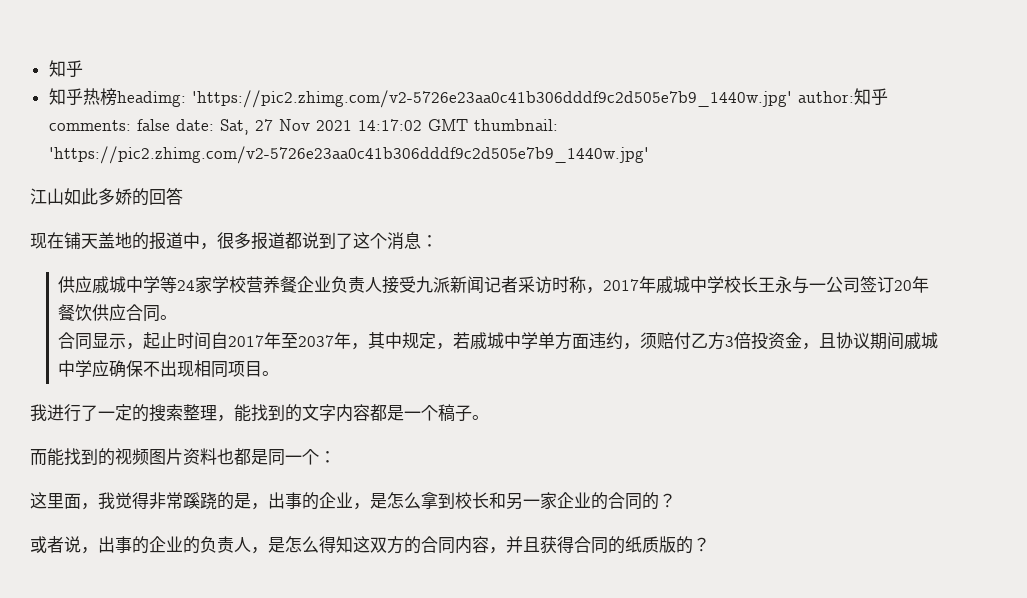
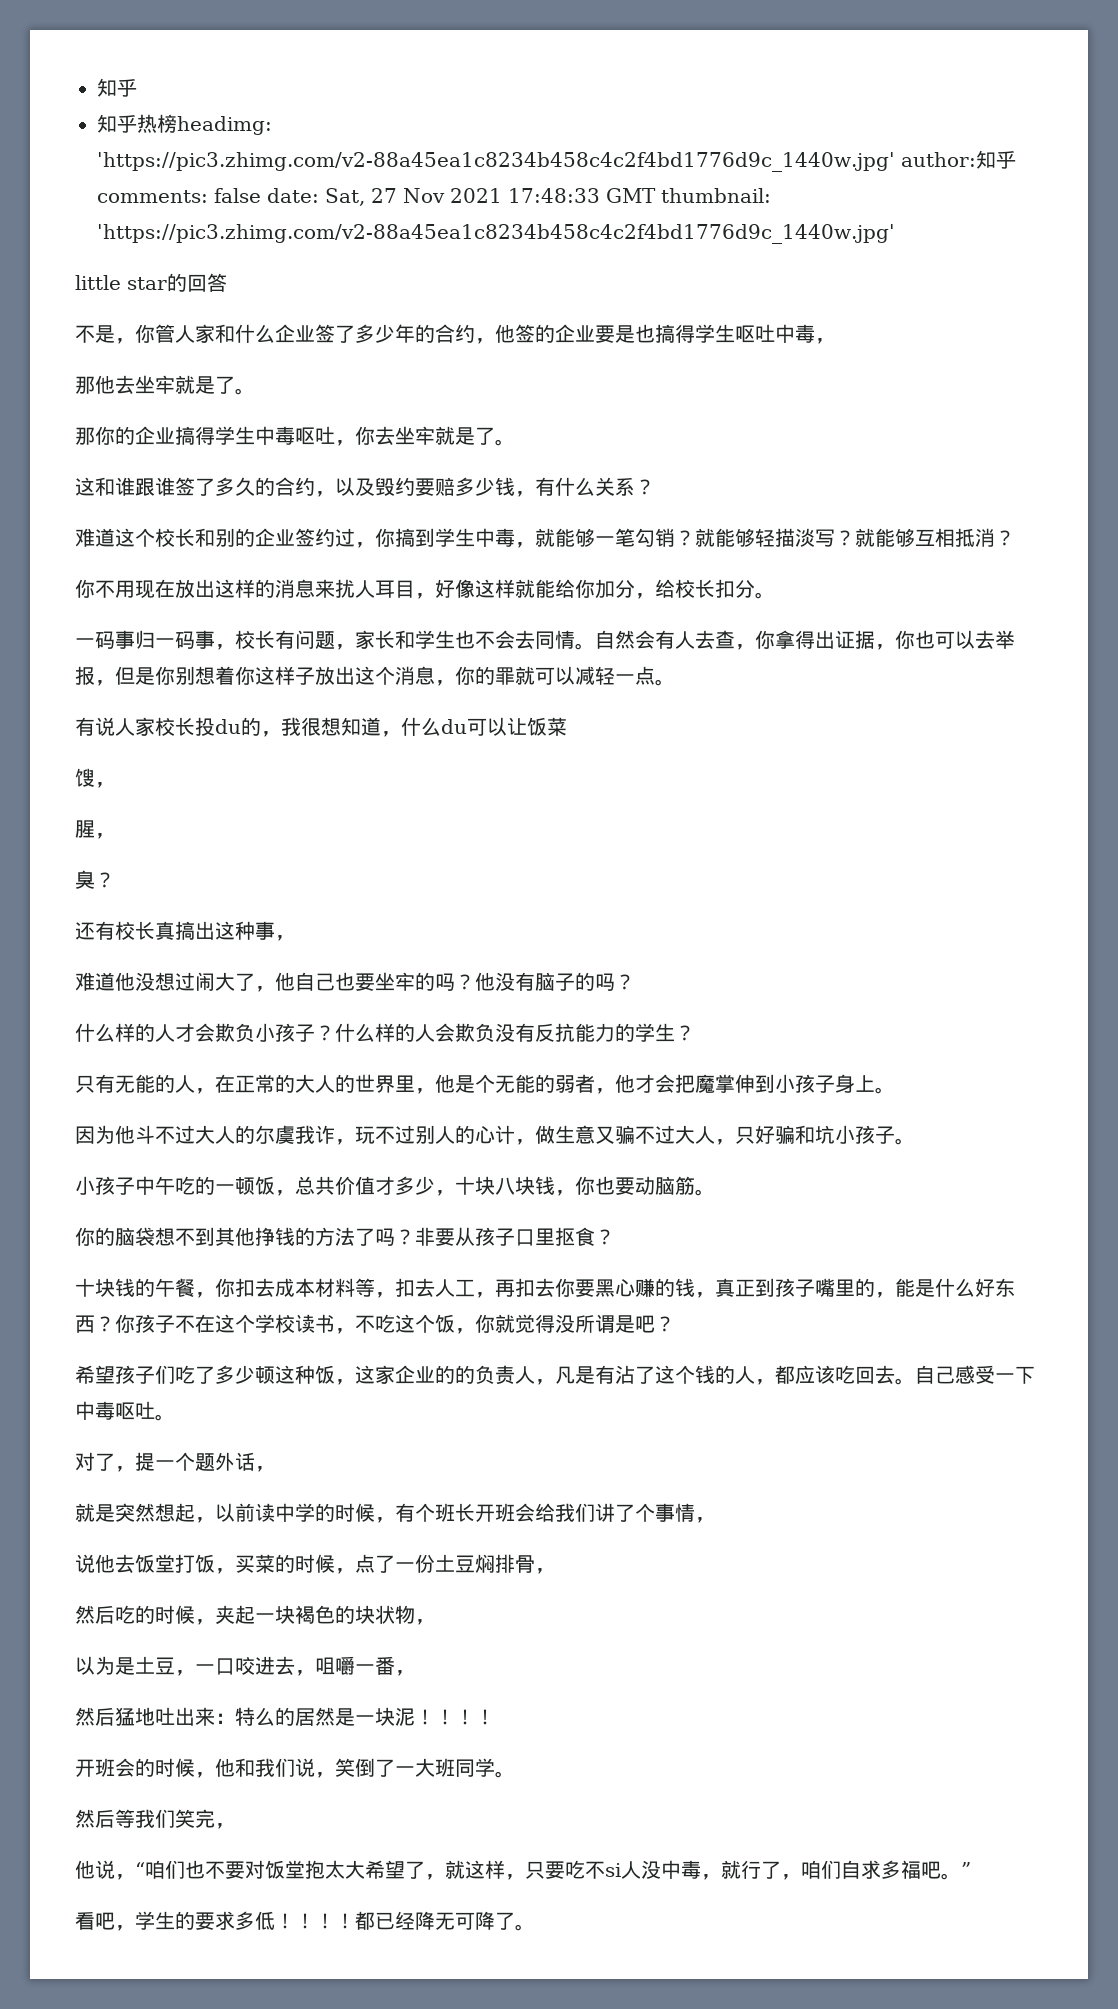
- 知乎热榜headimg: 'https://pic2.zhimg.com/v2-5726e23aa0c41b306dddf9c2d505e7b9_1440w.jpg' author:知乎comments: false date: Sat, 27 Nov 2021 14:17:02 GMT thumbnail: 'https://pic2.zhimg.com/v2-5726e23aa0c41b306dddf9c2d505e7b9_1440w.jpg'
- 江山如此多娇的回答
- 现在铺天盖地的报道中，很多报道都说到了这个消息：
- 供应戚城中学等24家学校营养餐企业负责人接受九派新闻记者采访时称，2017年戚城中学校长王永与一公司签订20年餐饮供应合同。
- 合同显示，起止时间自2017年至2037年，其中规定，若戚城中学单方面违约，须赔付乙方3倍投资金，且协议期间戚城中学应确保不出现相同项目。
- 我进行了一定的搜索整理，能找到的文字内容都是一个稿子。
- 而能找到的视频图片资料也都是同一个：
- 这里面，我觉得非常蹊跷的是，出事的企业，是怎么拿到校长和另一家企业的合同的？
- 或者说，出事的企业的负责人，是怎么得知这双方的合同内容，并且获得合同的纸质版的？
+ 知乎热榜headimg: 'https://pic3.zhimg.com/v2-88a45ea1c8234b458c4c2f4bd1776d9c_1440w.jpg' author:知乎comments: false date: Sat, 27 Nov 2021 17:48:33 GMT thumbnail: 'https://pic3.zhimg.com/v2-88a45ea1c8234b458c4c2f4bd1776d9c_1440w.jpg'
+ little star的回答
+ 不是，你管人家和什么企业签了多少年的合约，他签的企业要是也搞得学生呕吐中毒，
+ 那他去坐牢就是了。
+ 那你的企业搞得学生中毒呕吐，你去坐牢就是了。
+ 这和谁跟谁签了多久的合约，以及毁约要赔多少钱，有什么关系？
+ 难道这个校长和别的企业签约过，你搞到学生中毒，就能够一笔勾销？就能够轻描淡写？就能够互相抵消？
+ 你不用现在放出这样的消息来扰人耳目，好像这样就能给你加分，给校长扣分。
+ 一码事归一码事，校长有问题，家长和学生也不会去同情。自然会有人去查，你拿得出证据，你也可以去举报，但是你别想着你这样子放出这个消息，你的罪就可以减轻一点。
+ 有说人家校长投du的，我很想知道，什么du可以让饭菜
+ 馊，
+ 腥，
+ 臭？
+ 还有校长真搞出这种事，
+ 难道他没想过闹大了，他自己也要坐牢的吗？他没有脑子的吗？
+ 什么样的人才会欺负小孩子？什么样的人会欺负没有反抗能力的学生？
+ 只有无能的人，在正常的大人的世界里，他是个无能的弱者，他才会把魔掌伸到小孩子身上。
+ 因为他斗不过大人的尔虞我诈，玩不过别人的心计，做生意又骗不过大人，只好骗和坑小孩子。
+ 小孩子中午吃的一顿饭，总共价值才多少，十块八块钱，你也要动脑筋。
+ 你的脑袋想不到其他挣钱的方法了吗？非要从孩子口里抠食？
+ 十块钱的午餐，你扣去成本材料等，扣去人工，再扣去你要黑心赚的钱，真正到孩子嘴里的，能是什么好东西？你孩子不在这个学校读书，不吃这个饭，你就觉得没所谓是吧？
+ 希望孩子们吃了多少顿这种饭，这家企业的的负责人，凡是有沾了这个钱的人，都应该吃回去。自己感受一下中毒呕吐。
+ 对了，提一个题外话，
+ 就是突然想起，以前读中学的时候，有个班长开班会给我们讲了个事情，
+ 说他去饭堂打饭，买菜的时候，点了一份土豆焖排骨，
+ 然后吃的时候，夹起一块褐色的块状物，
+ 以为是土豆，一口咬进去，咀嚼一番，
+ 然后猛地吐出来：特么的居然是一块泥！！！！
+ 开班会的时候，他和我们说，笑倒了一大班同学。
+ 然后等我们笑完，
+ 他说，“咱们也不要对饭堂抱太大希望了，就这样，只要吃不si人没中毒，就行了，咱们自求多福吧。”
+ 看吧，学生的要求多低！！！！都已经降无可降了。

